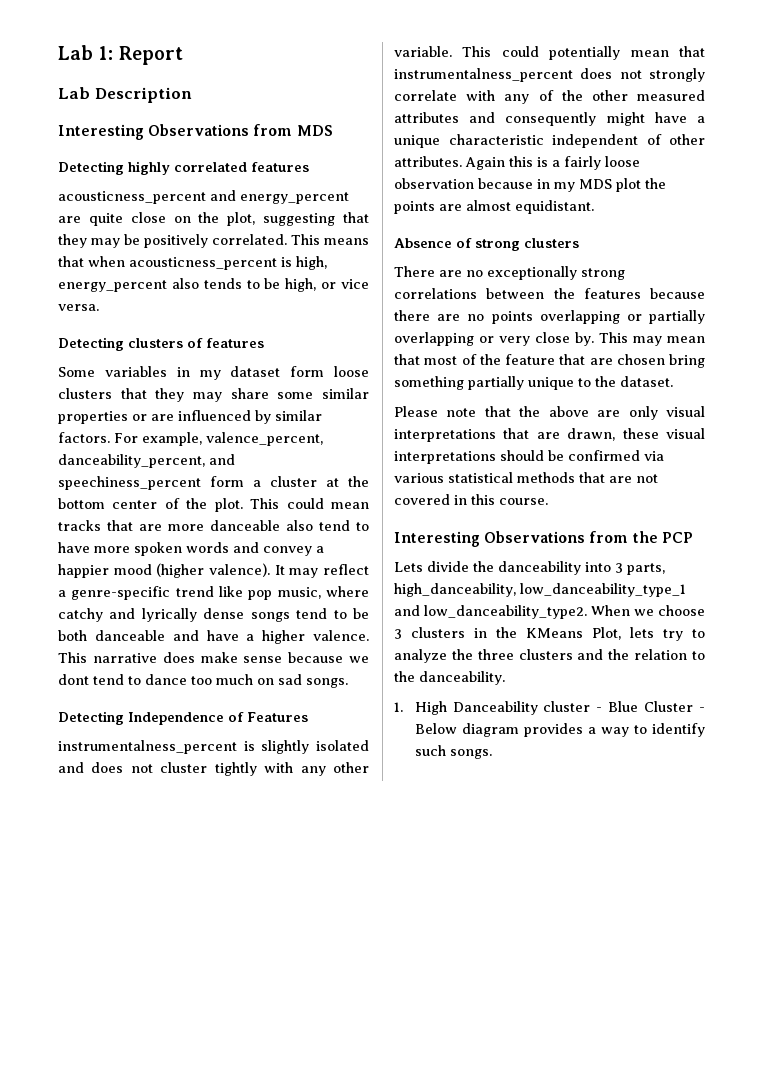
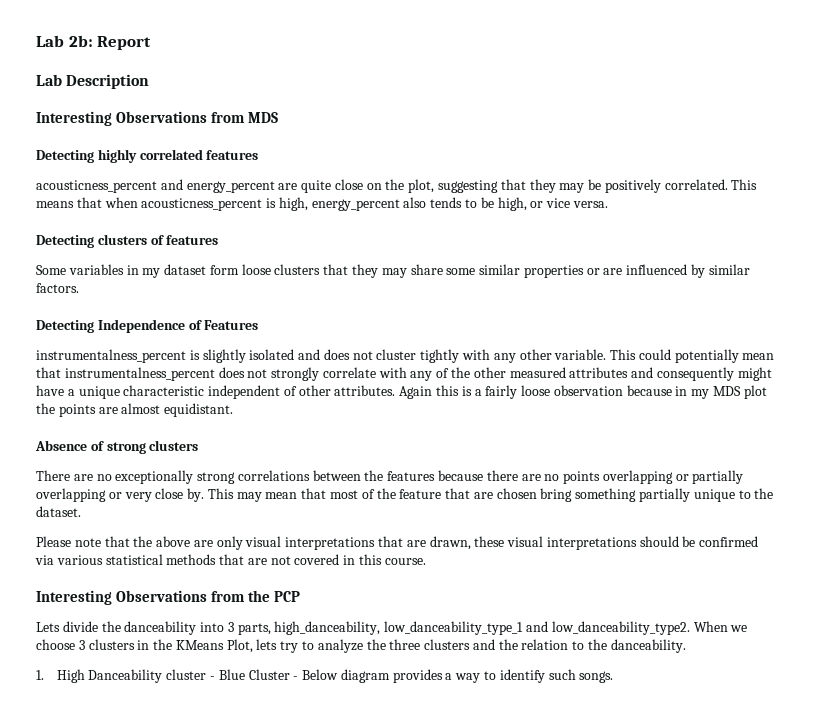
- Lab 1: Report
+ Lab 2b: Report
- For example, valence_percent, danceability_percent, and speechiness_percent form a cluster at the bottom center of the plot. This could mean tracks that are more danceable also tend to have more spoken words and convey a happier mood (higher valence). It may reflect a genre-specific trend like pop music, where catchy and lyrically dense songs tend to be both danceable and have a higher valence. This narrative does make sense because we dont tend to dance too much on sad songs.

